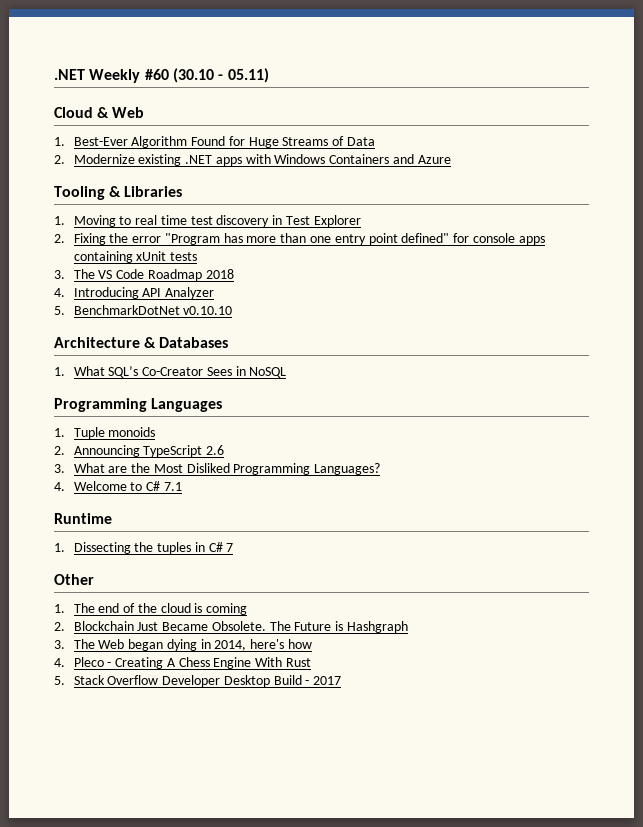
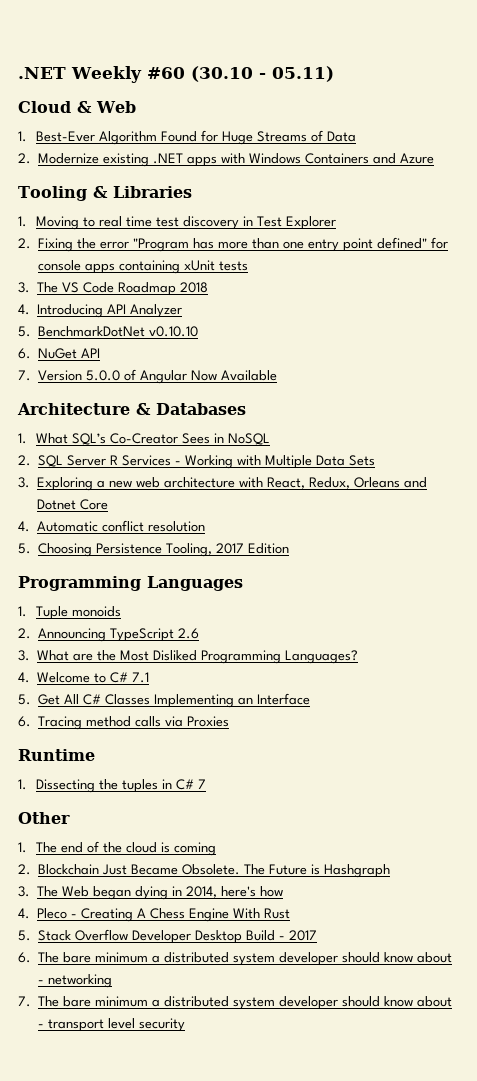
+ 6. NuGet API
+ 7. Version 5.0.0 of Angular Now Available
+ 2. SQL Server R Services - Working with Multiple Data Sets
+ 3. Exploring a new web architecture with React, Redux, Orleans and Dotnet Core
+ 4. Automatic conflict resolution
+ 5. Choosing Persistence Tooling, 2017 Edition
+ 5. Get All C# Classes Implementing an Interface
+ 6. Tracing method calls via Proxies
+ 6. The bare minimum a distributed system developer should know about - networking
+ 7. The bare minimum a distributed system developer should know about - transport level security

